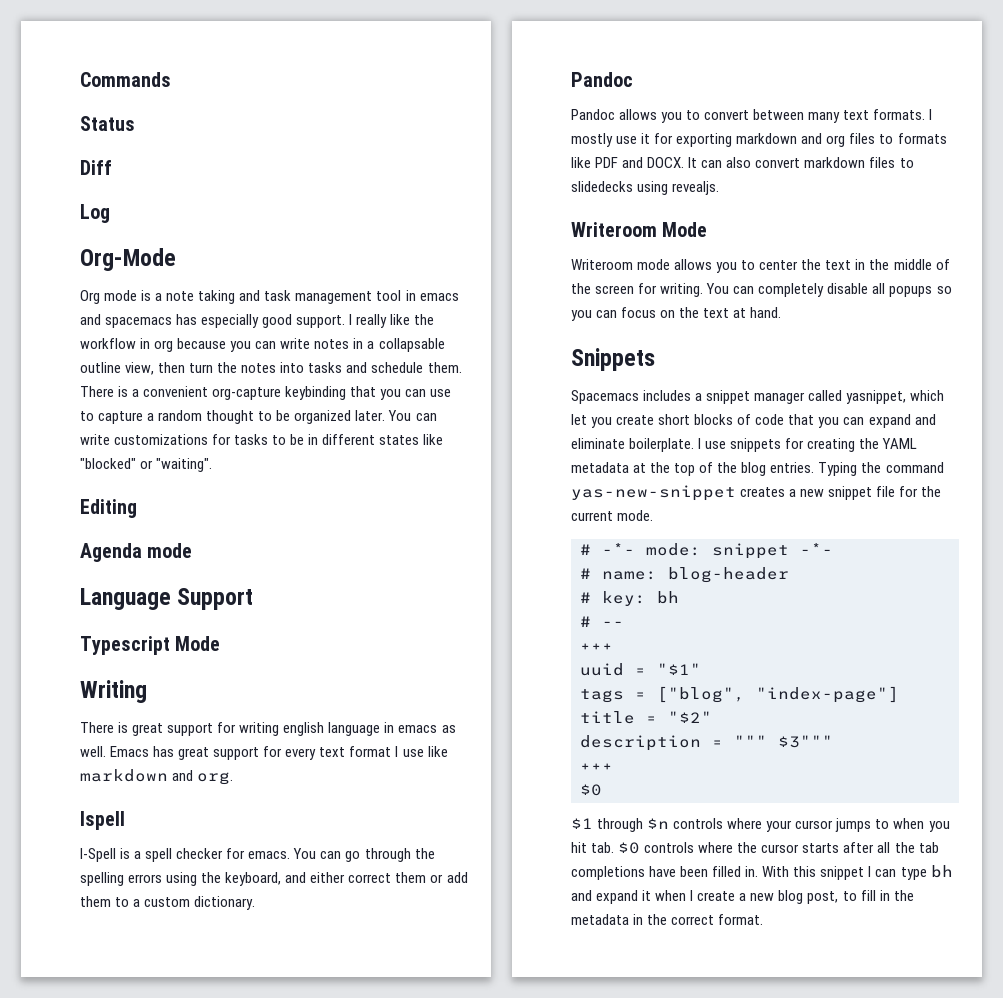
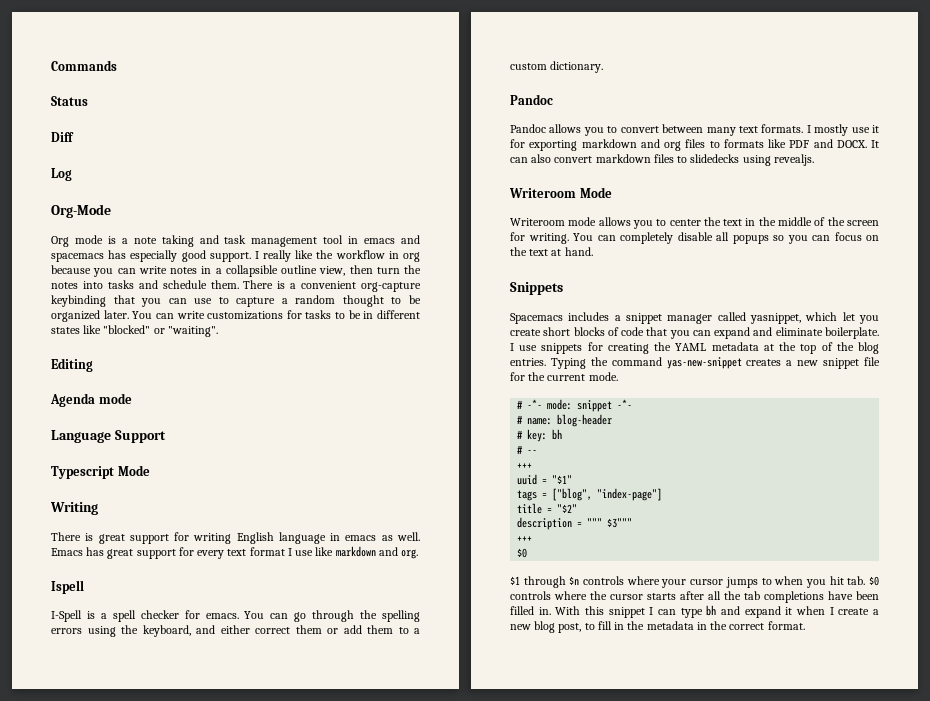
- I really like the workflow in org because you can write notes in a collapsable outline view, then turn the notes into tasks and schedule them.
+ I really like the workflow in org because you can write notes in a collapsible outline view, then turn the notes into tasks and schedule them.
- There is great support for writing english language in emacs as well.
+ There is great support for writing English language in emacs as well.

